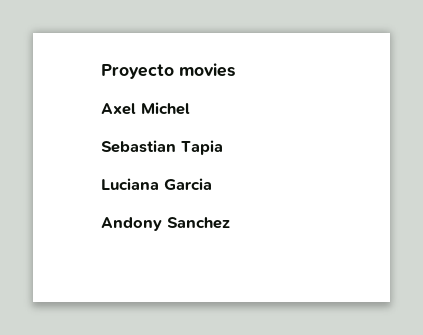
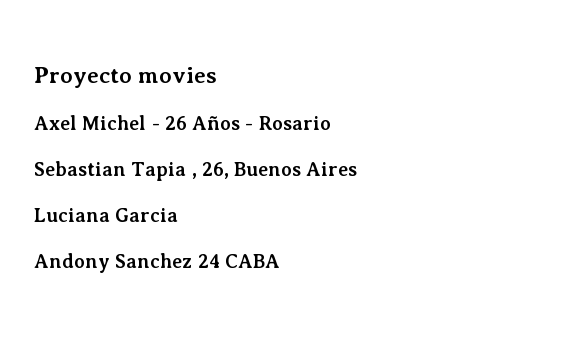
- Axel Michel
- Sebastian Tapia
+ Axel Michel - 26 Años - Rosario
+ Sebastian Tapia , 26, Buenos Aires
- Andony Sanchez
+ Andony Sanchez 24 CABA

